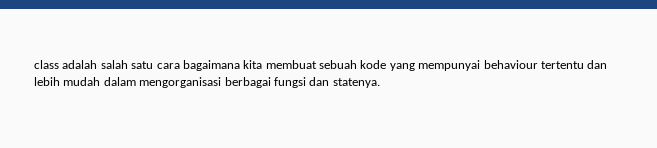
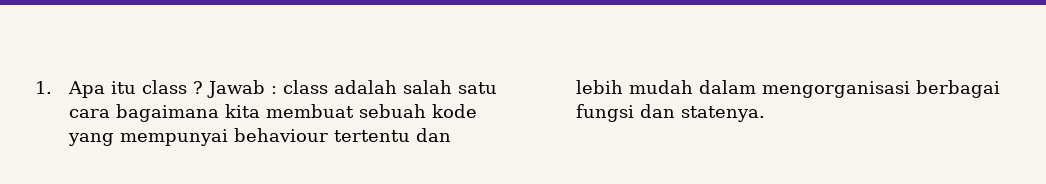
- class adalah salah satu cara bagaimana kita membuat sebuah kode yang mempunyai behaviour tertentu dan lebih mudah dalam mengorganisasi berbagai fungsi dan statenya.
+ 1. Apa itu class ? Jawab : class adalah salah satu cara bagaimana kita membuat sebuah kode yang mempunyai behaviour tertentu dan lebih mudah dalam mengorganisasi berbagai fungsi dan statenya.

